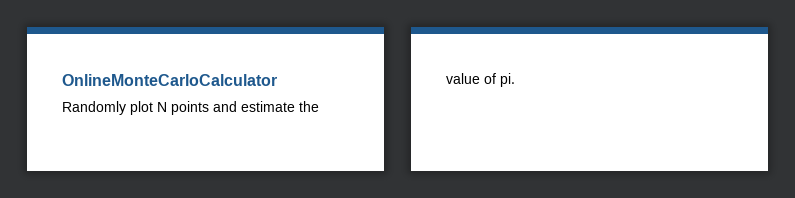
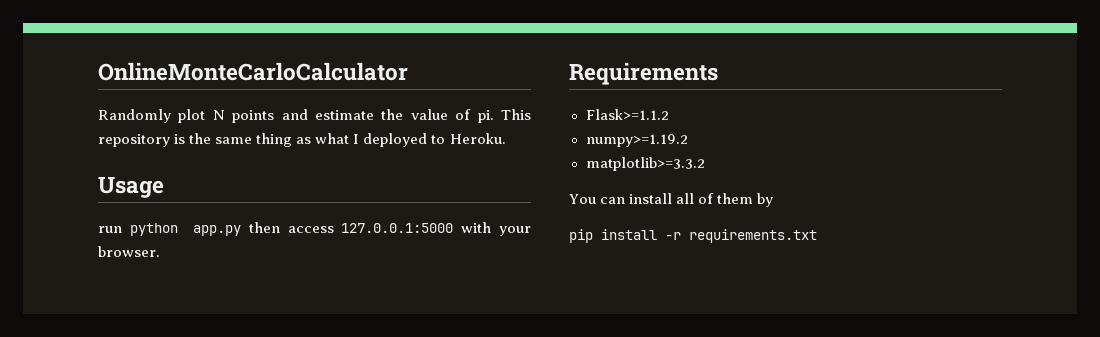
+ This repository is the same thing as what I deployed to Heroku.
+ Usage
+ run python app.py then access 127.0.0.1:5000 with your browser.
+ Requirements
+ Flask>=1.1.2
+ numpy>=1.19.2
+ matplotlib>=3.3.2
+ You can install all of them by
+ pip install -r requirements.txt

